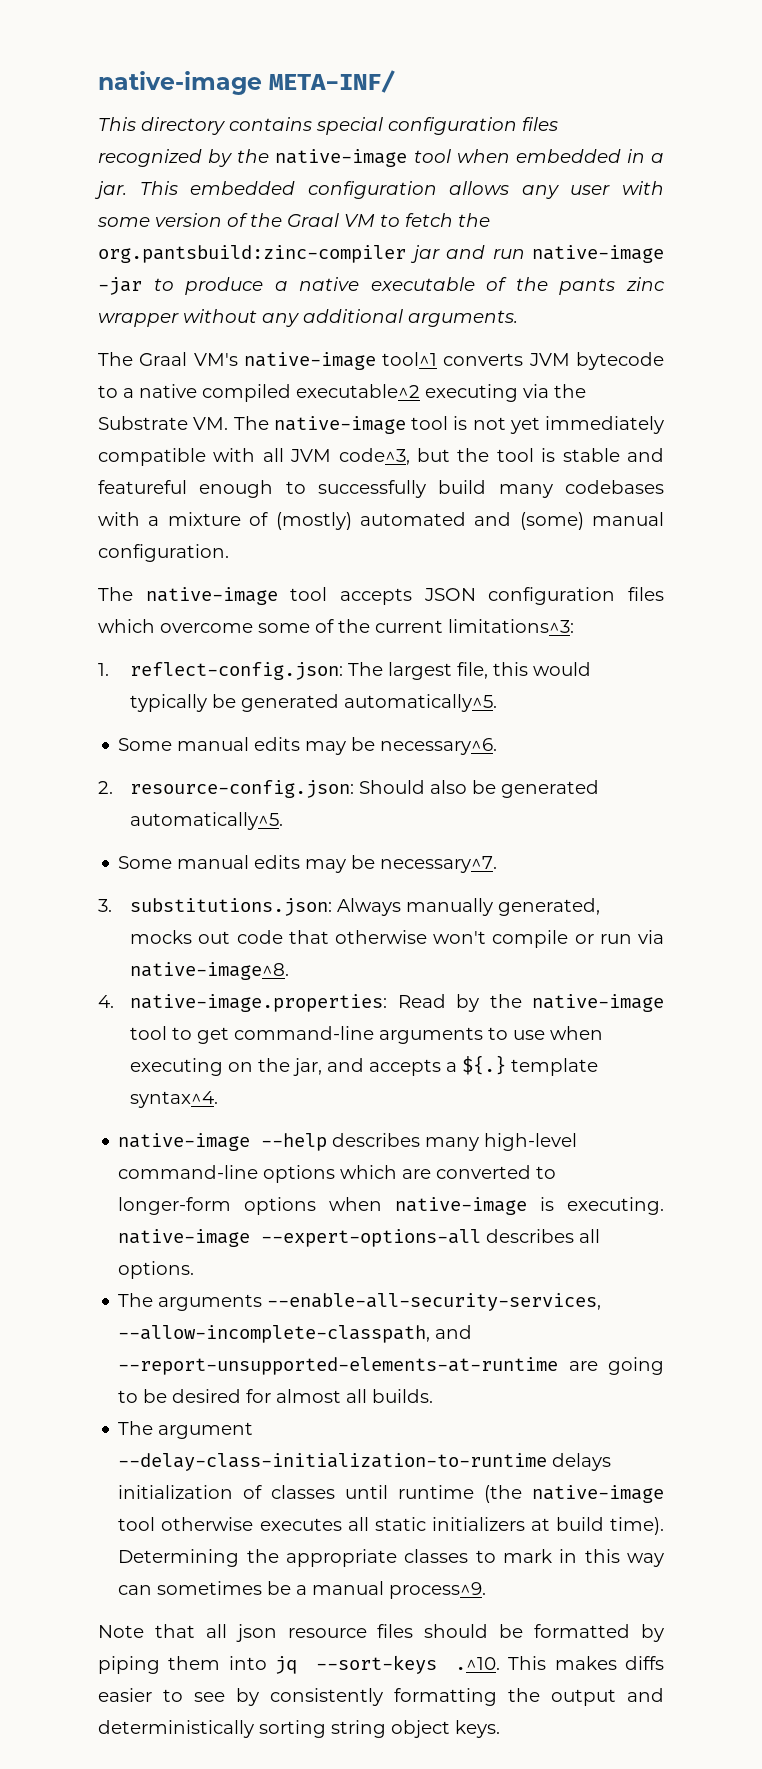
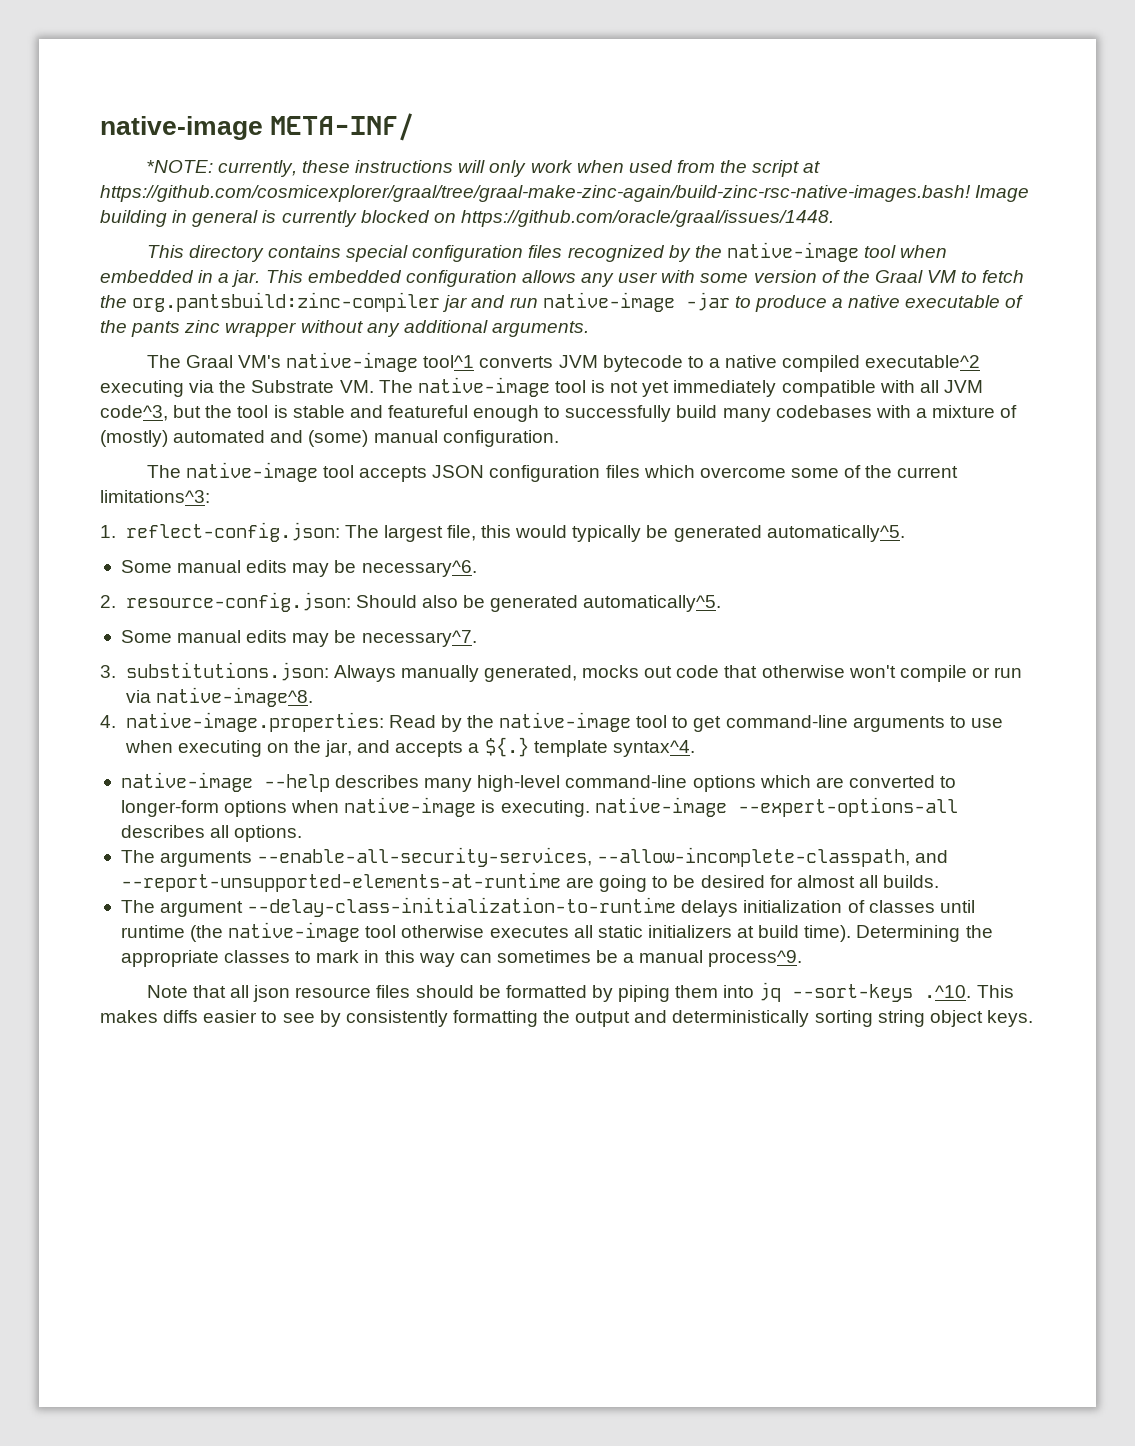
+ *NOTE: currently, these instructions will only work when used from the script at https://github.com/cosmicexplorer/graal/tree/graal-make-zinc-again/build-zinc-rsc-native-images.bash! Image building in general is currently blocked on https://github.com/oracle/graal/issues/1448.

